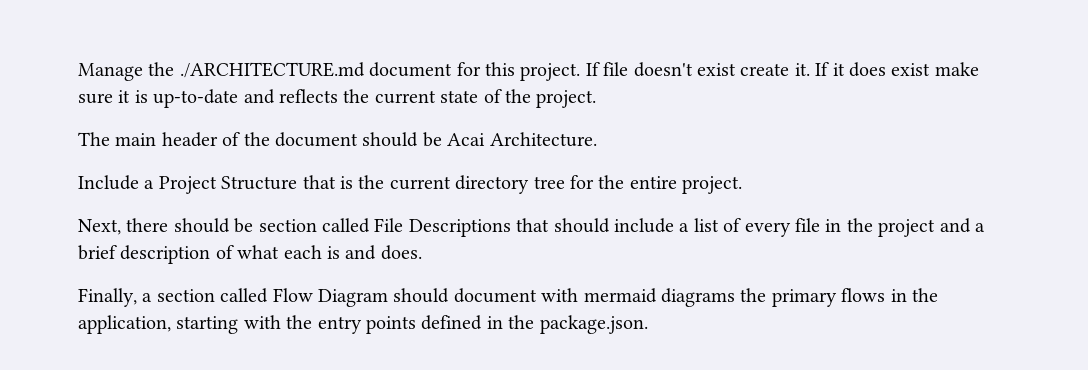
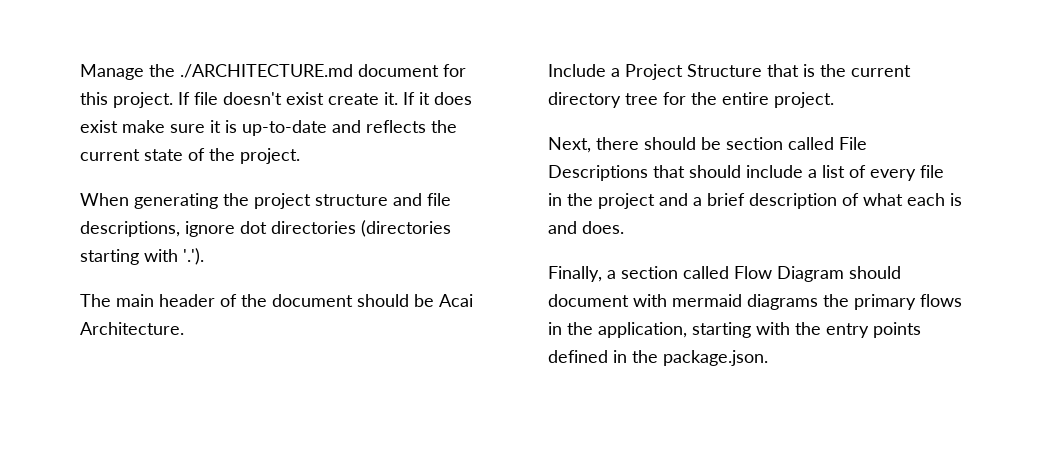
+ When generating the project structure and file descriptions, ignore dot directories (directories starting with '.').

